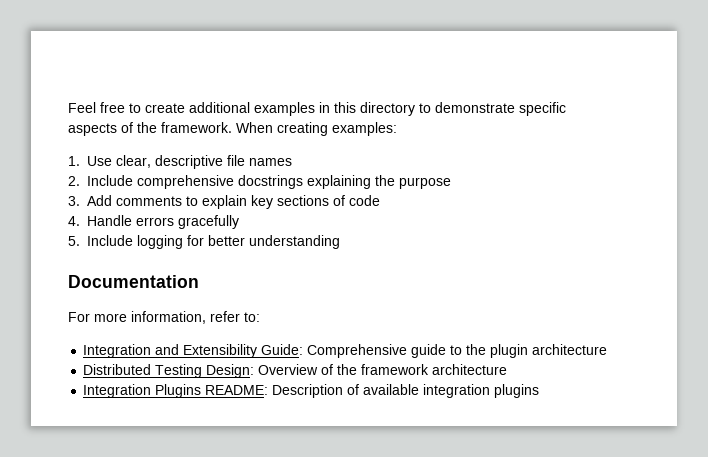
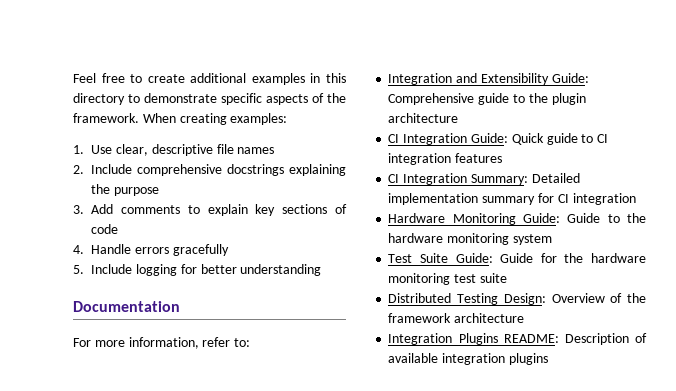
+ CI Integration Guide: Quick guide to CI integration features
+ CI Integration Summary: Detailed implementation summary for CI integration
+ Hardware Monitoring Guide: Guide to the hardware monitoring system
+ Test Suite Guide: Guide for the hardware monitoring test suite

